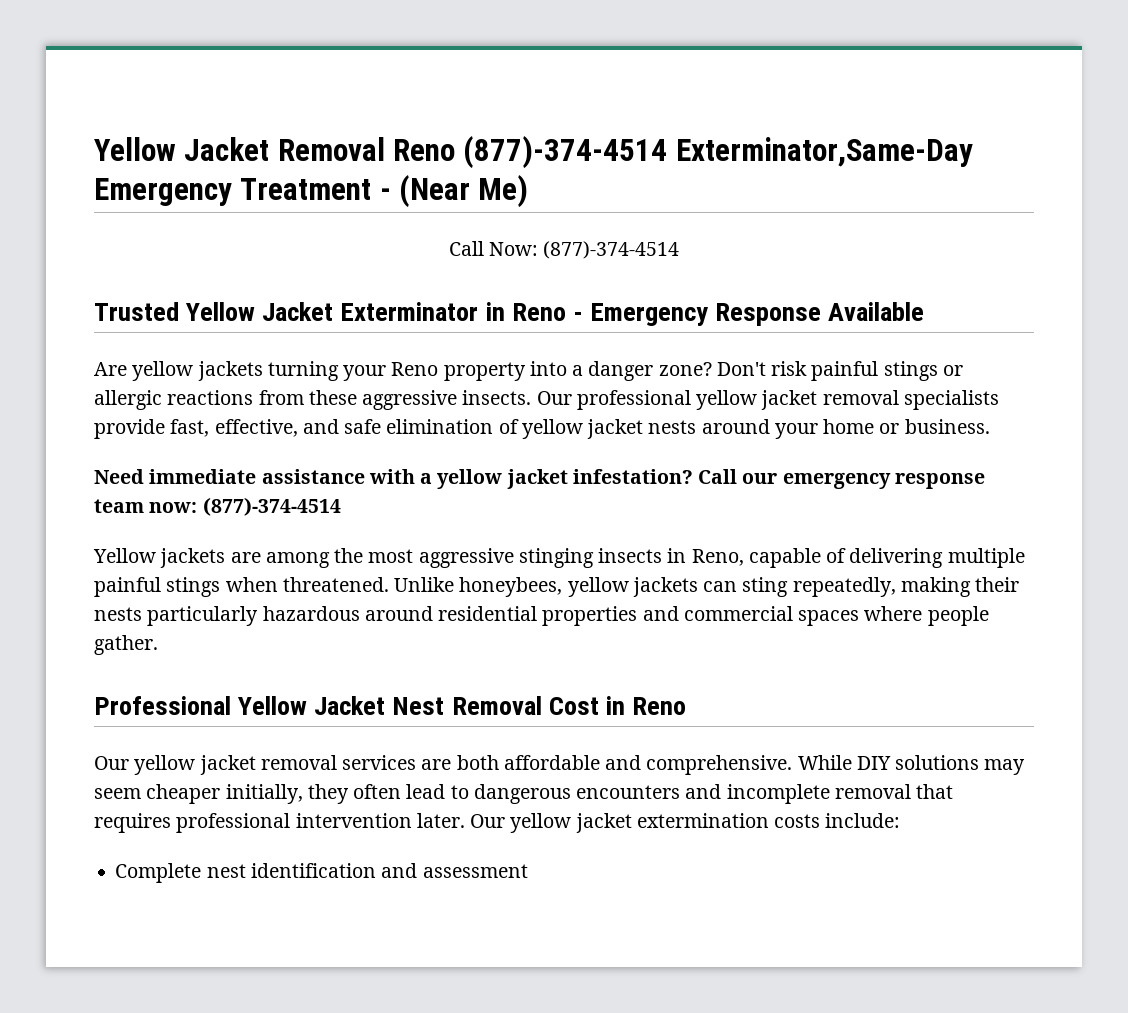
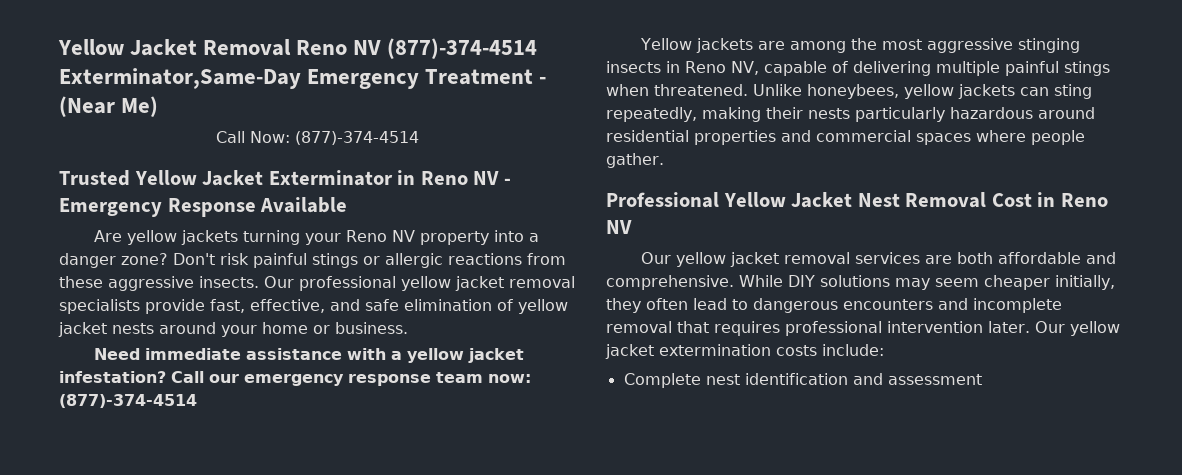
- Yellow Jacket Removal Reno (877)-374-4514 Exterminator,Same-Day Emergency Treatment - (Near Me)
+ Yellow Jacket Removal Reno NV (877)-374-4514 Exterminator,Same-Day Emergency Treatment - (Near Me)
- Trusted Yellow Jacket Exterminator in Reno - Emergency Response Available
+ Trusted Yellow Jacket Exterminator in Reno NV - Emergency Response Available
- Are yellow jackets turning your Reno property into a danger zone?
+ Are yellow jackets turning your Reno NV property into a danger zone?
- Yellow jackets are among the most aggressive stinging insects in Reno, capable of delivering multiple painful stings when threatened.
+ Yellow jackets are among the most aggressive stinging insects in Reno NV, capable of delivering multiple painful stings when threatened.
- Professional Yellow Jacket Nest Removal Cost in Reno
+ Professional Yellow Jacket Nest Removal Cost in Reno NV

